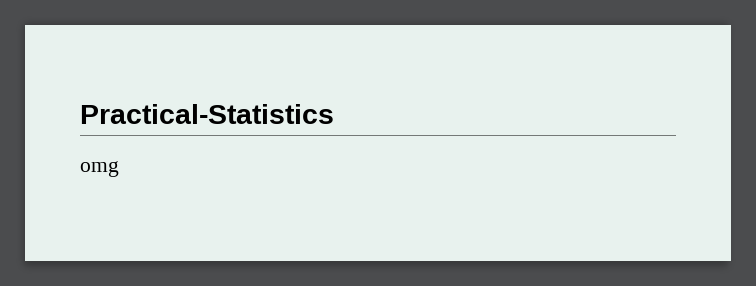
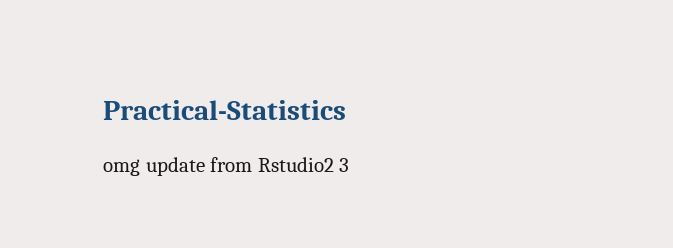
- omg
+ omg update from Rstudio2 3

